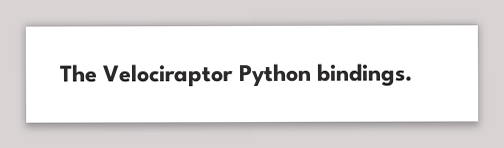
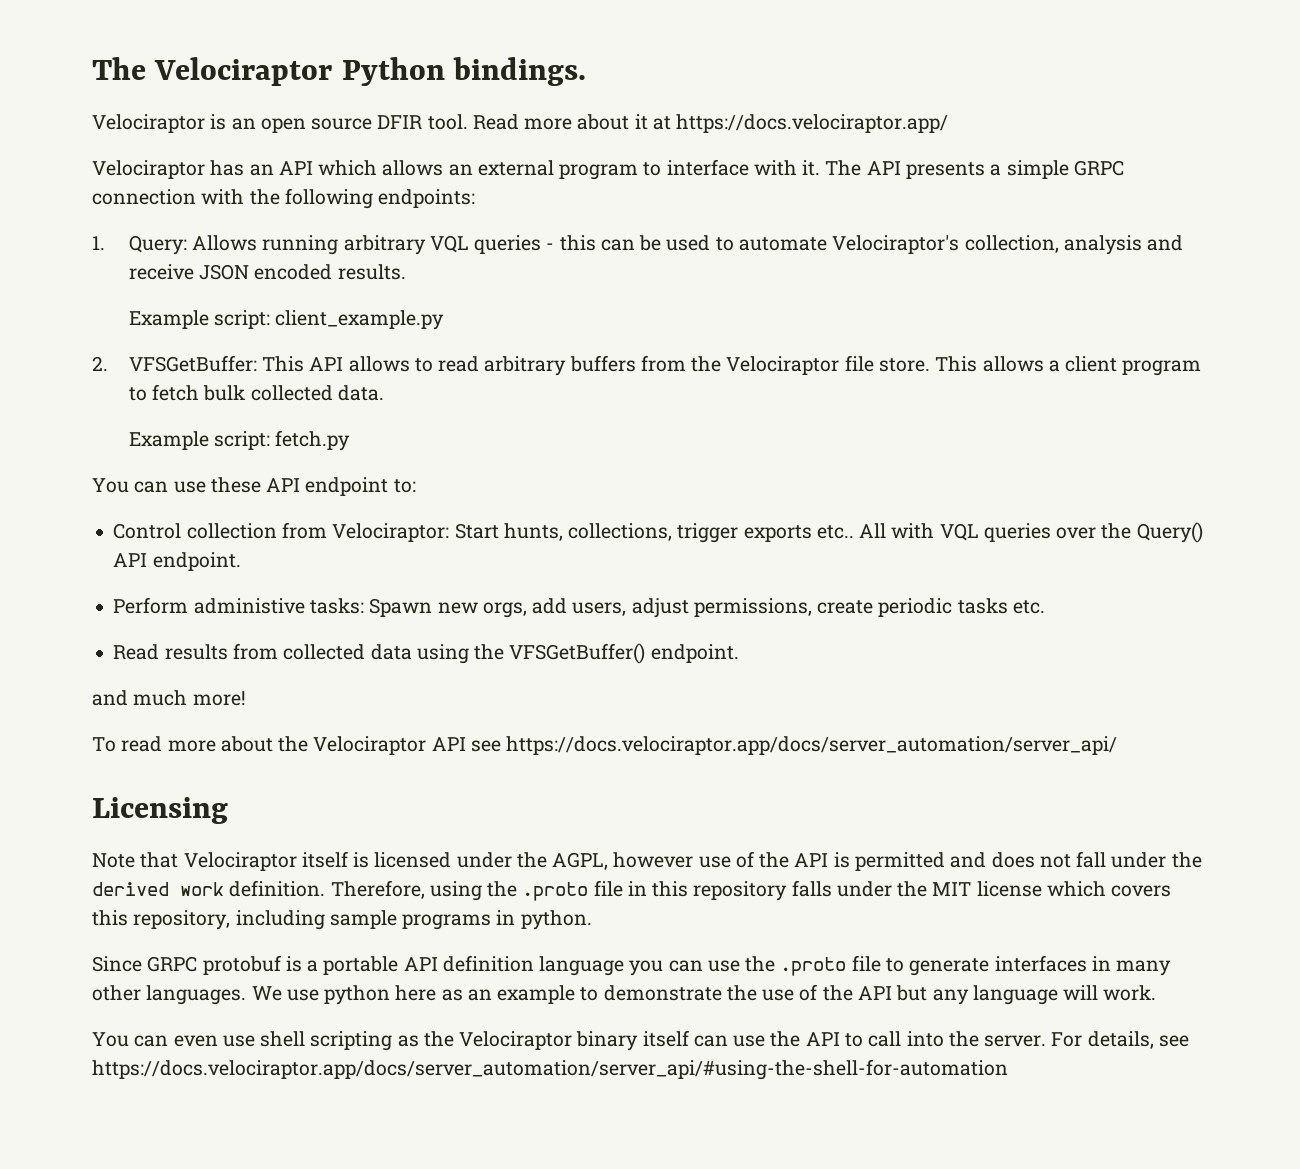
+ Velociraptor is an open source DFIR tool. Read more about it at https://docs.velociraptor.app/
+ Velociraptor has an API which allows an external program to interface with it. The API presents a simple GRPC connection with the following endpoints:
+ 1. Query: Allows running arbitrary VQL queries - this can be used to automate Velociraptor's collection, analysis and receive JSON encoded results.
+ Example script: client_example.py
+ 2. VFSGetBuffer: This API allows to read arbitrary buffers from the Velociraptor file store. This allows a client program to fetch bulk collected data.
+ Example script: fetch.py
+ You can use these API endpoint to:
+ Control collection from Velociraptor: Start hunts, collections, trigger exports etc.. All with VQL queries over the Query() API endpoint.
+ Perform administive tasks: Spawn new orgs, add users, adjust permissions, create periodic tasks etc.
+ Read results from collected data using the VFSGetBuffer() endpoint.
+ and much more!
+ To read more about the Velociraptor API see https://docs.velociraptor.app/docs/server_automation/server_api/
+ Licensing
+ Note that Velociraptor itself is licensed under the AGPL, however use of the API is permitted and does not fall under the derived work definition. Therefore, using the .proto file in this repository falls under the MIT license which covers this repository, including sample programs in python.
+ Since GRPC protobuf is a portable API definition language you can use the .proto file to generate interfaces in many other languages. We use python here as an example to demonstrate the use of the API but any language will work.
+ You can even use shell scripting as the Velociraptor binary itself can use the API to call into the server. For details, see https://docs.velociraptor.app/docs/server_automation/server_api/#using-the-shell-for-automation

